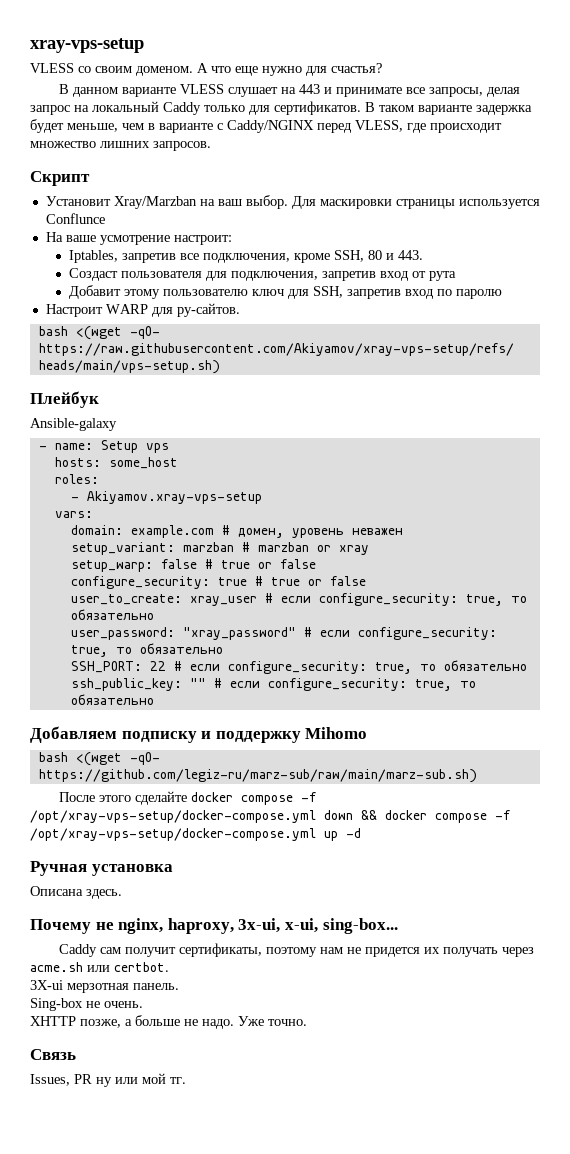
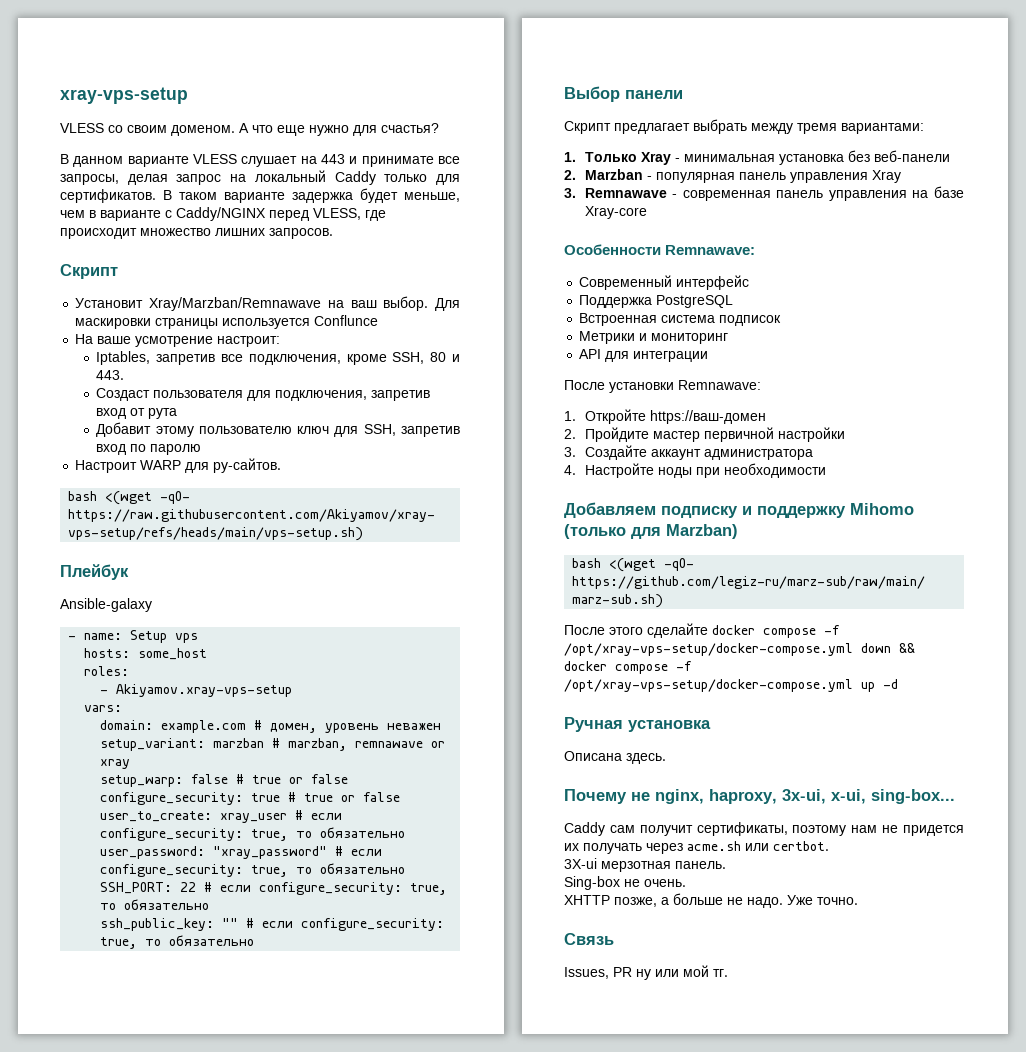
- Установит Xray/Marzban на ваш выбор.
+ Установит Xray/Marzban/Remnawave на ваш выбор.
- setup_variant: marzban # marzban or xray
+ setup_variant: marzban # marzban, remnawave or xray
+ Выбор панели
+ Скрипт предлагает выбрать между тремя вариантами:
+ 1. Только Xray - минимальная установка без веб-панели
+ 2. Marzban - популярная панель управления Xray
+ 3. Remnawave - современная панель управления на базе Xray-core
+ Особенности Remnawave:
+ Современный интерфейс
+ Поддержка PostgreSQL
+ Встроенная система подписок
+ Метрики и мониторинг
+ API для интеграции
+ После установки Remnawave:
+ 1. Откройте https://ваш-домен
+ 2. Пройдите мастер первичной настройки
+ 3. Создайте аккаунт администратора
+ 4. Настройте ноды при необходимости
- Добавляем подписку и поддержку Mihomo
+ Добавляем подписку и поддержку Mihomo (только для Marzban)

